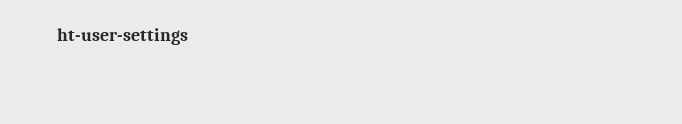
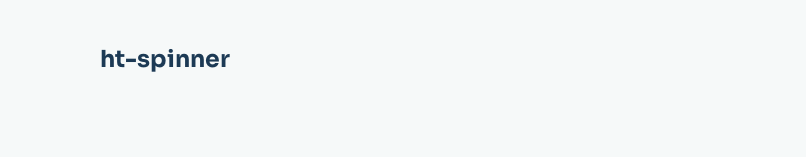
- ht-user-settings
+ ht-spinner

